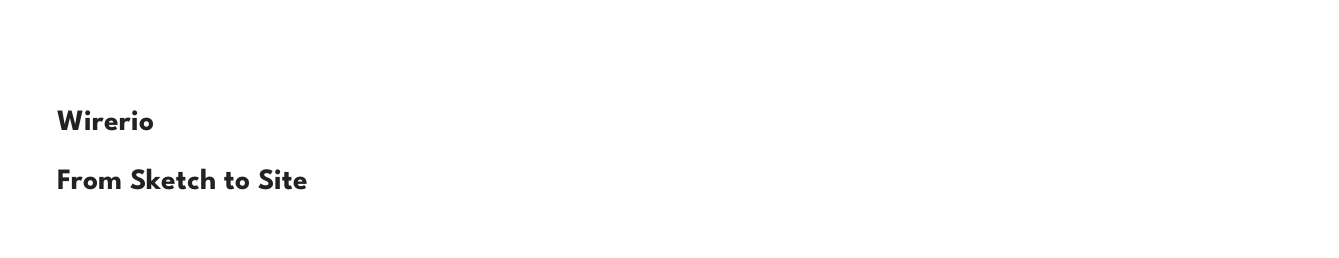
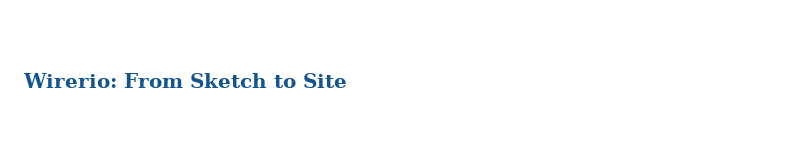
- Wirerio
- From Sketch to Site
+ Wirerio: From Sketch to Site

